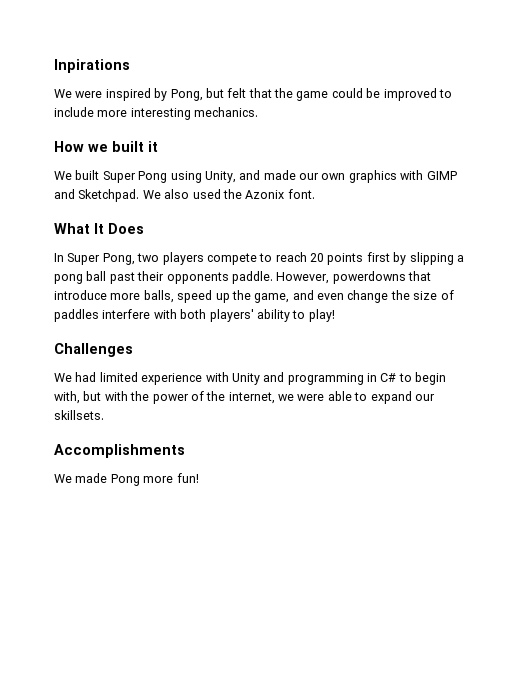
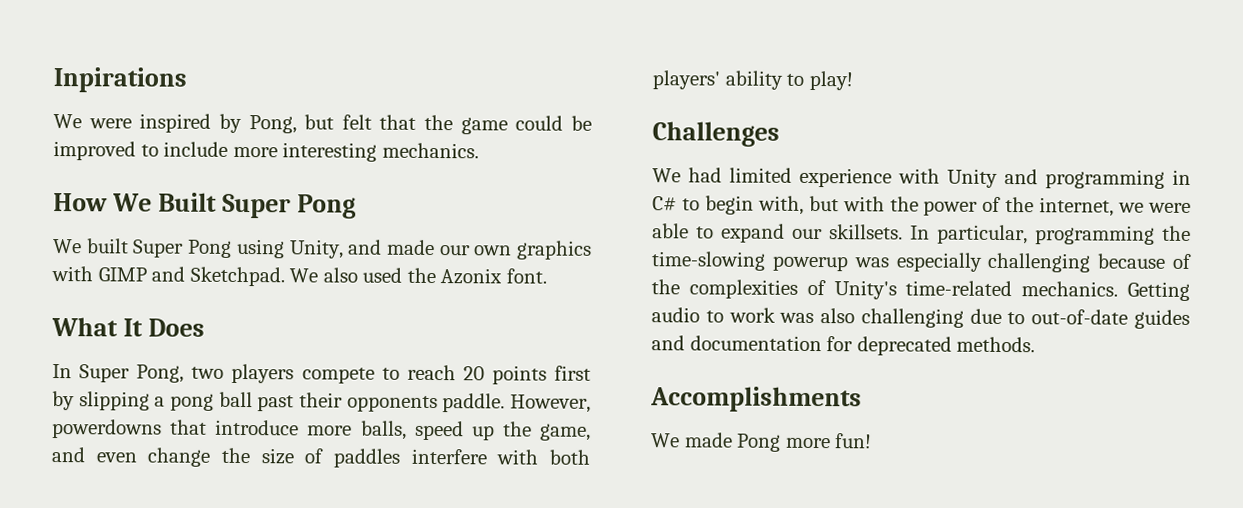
- How we built it
+ How We Built Super Pong
+ In particular, programming the time-slowing powerup was especially challenging because of the complexities of Unity's time-related mechanics. Getting audio to work was also challenging due to out-of-date guides and documentation for deprecated methods.

